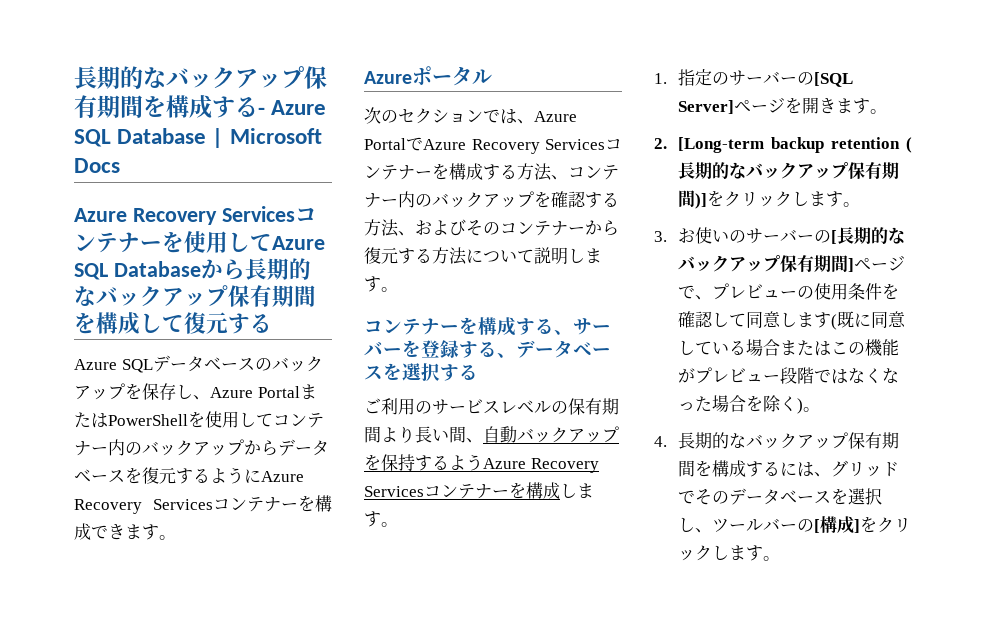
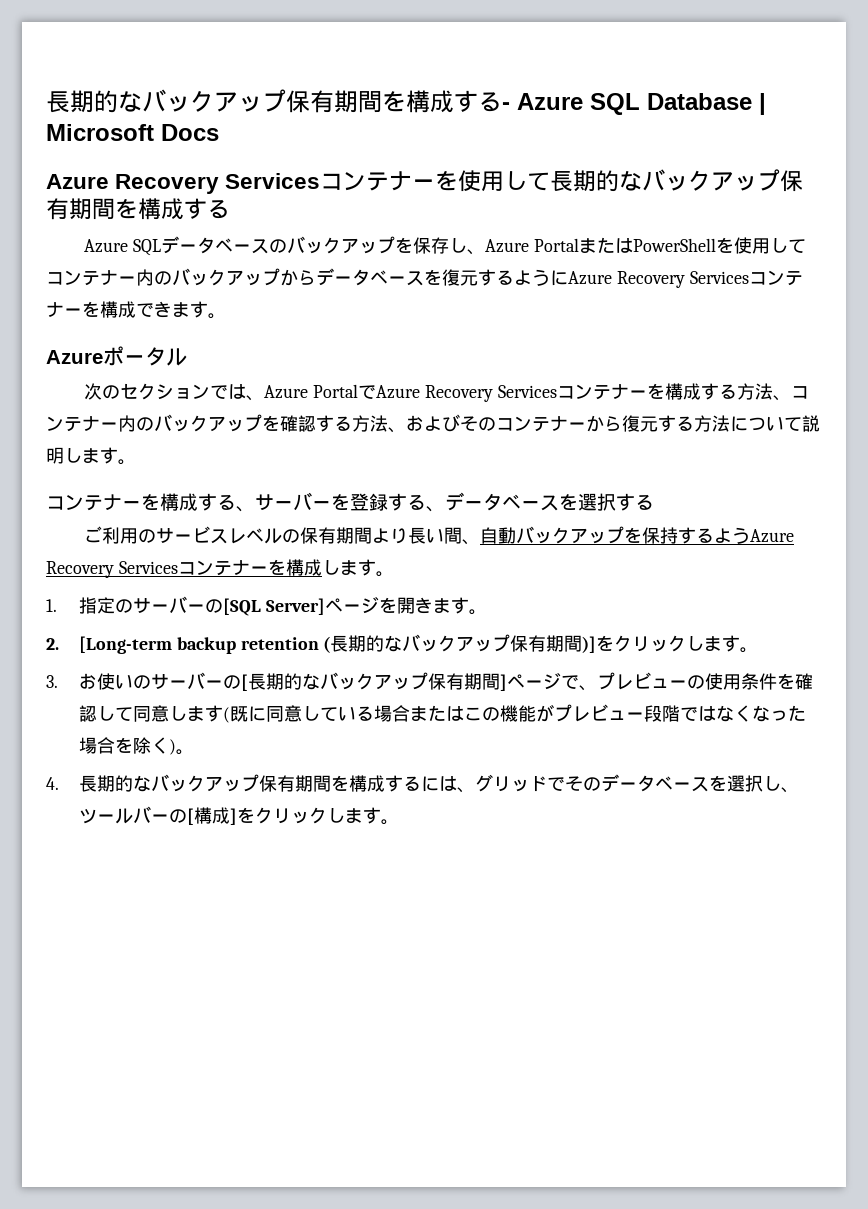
- Azure Recovery Servicesコンテナーを使用してAzure SQL Databaseから長期的なバックアップ保有期間を構成して復元する
+ Azure Recovery Servicesコンテナーを使用して長期的なバックアップ保有期間を構成する

